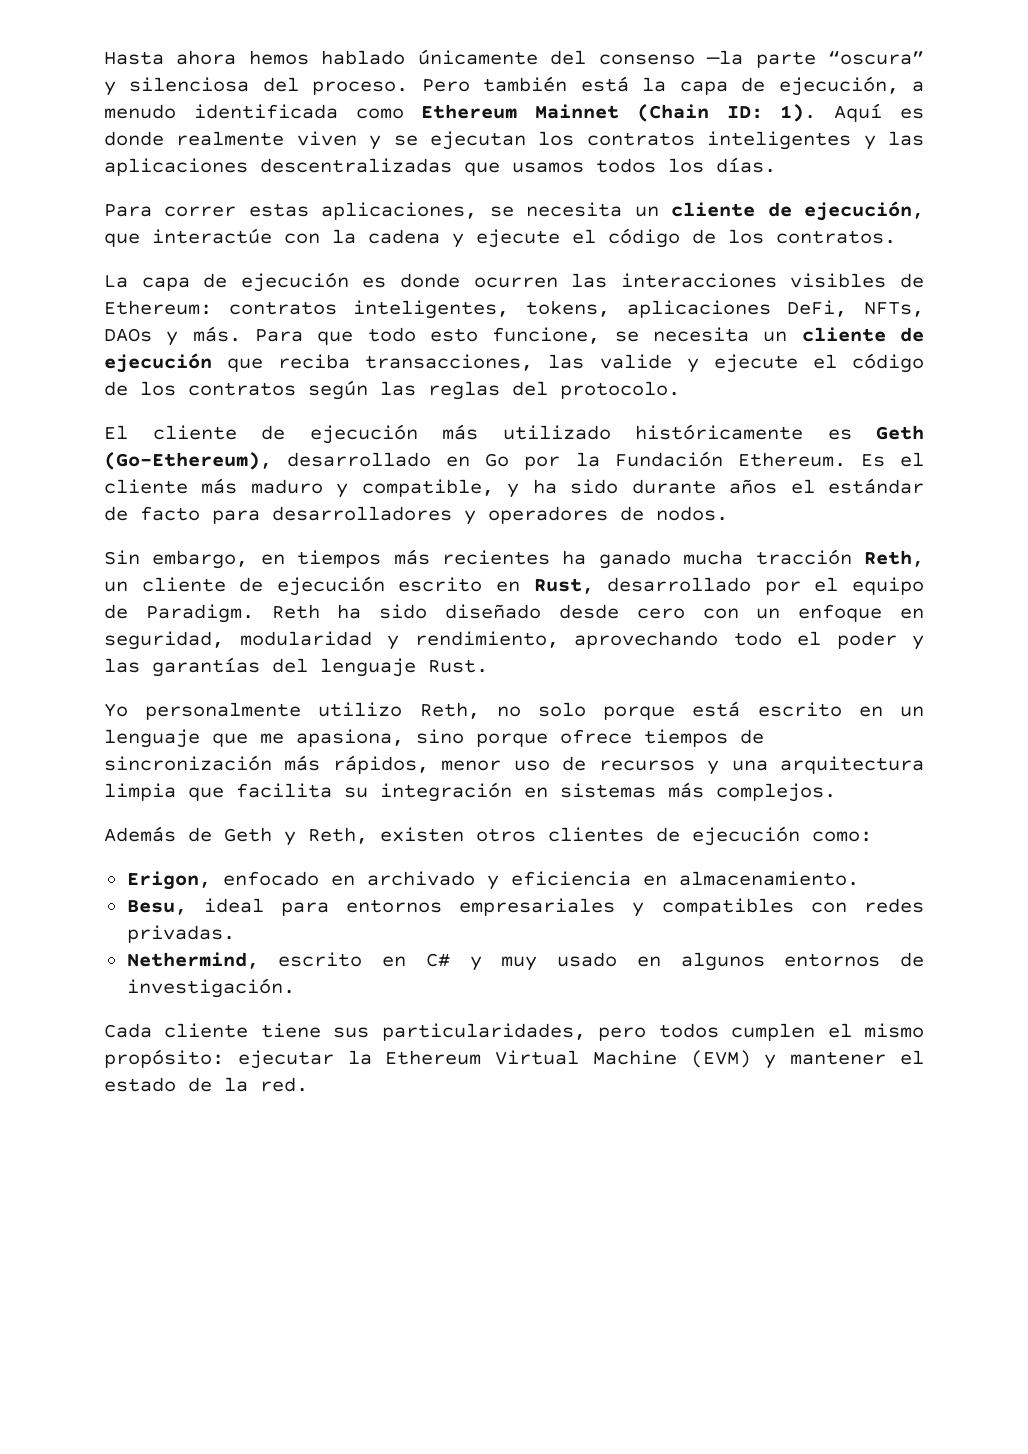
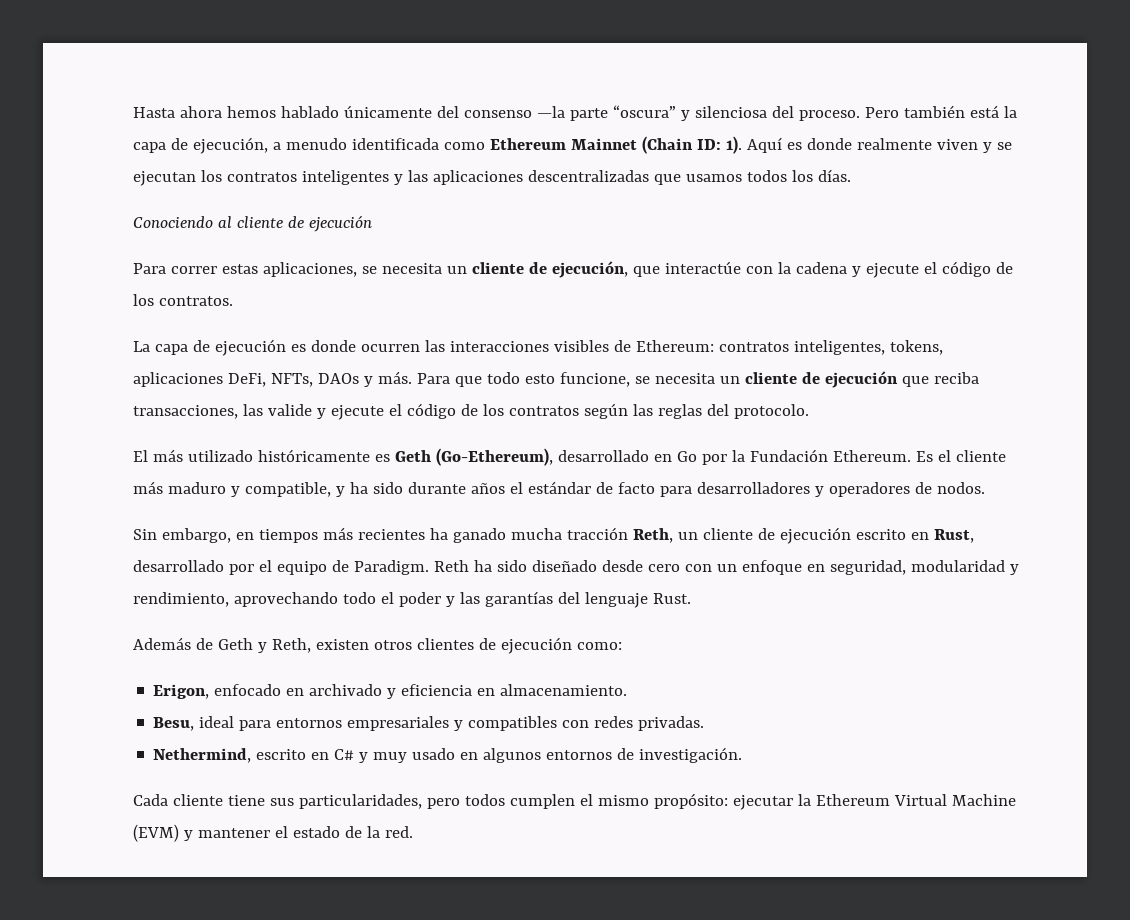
+ Conociendo al cliente de ejecución
- El cliente de ejecución más utilizado históricamente es Geth (Go-Ethereum), desarrollado en Go por la Fundación Ethereum.
+ El más utilizado históricamente es Geth (Go-Ethereum), desarrollado en Go por la Fundación Ethereum.
- Yo personalmente utilizo Reth, no solo porque está escrito en un lenguaje que me apasiona, sino porque ofrece tiempos de sincronización más rápidos, menor uso de recursos y una arquitectura limpia que facilita su integración en sistemas más complejos.

